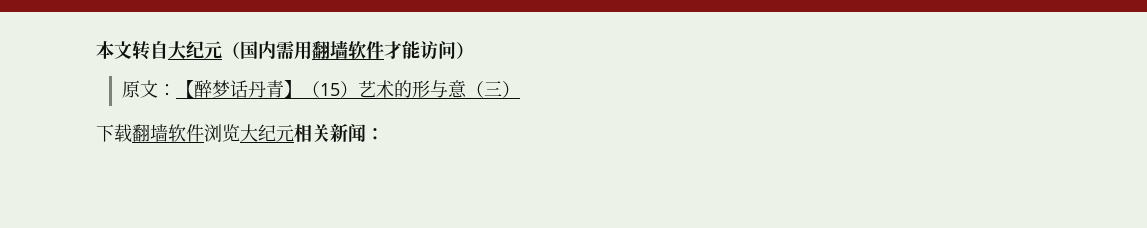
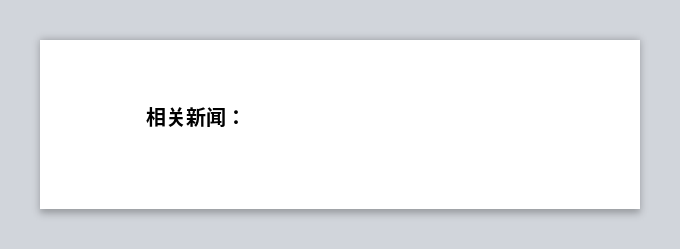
- 本文转自大纪元（国内需用翻墙软件才能访问）
- 原文：【醉梦话丹青】（15）艺术的形与意（三）
- 下载翻墙软件浏览大纪元相关新闻：
+ 相关新闻：

